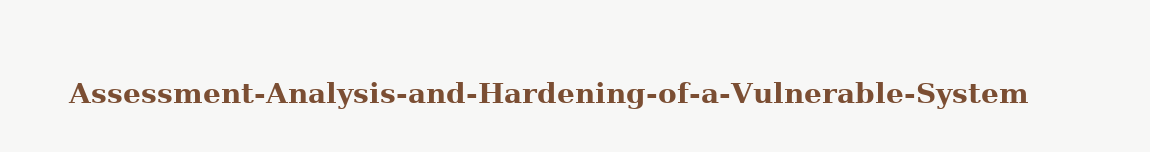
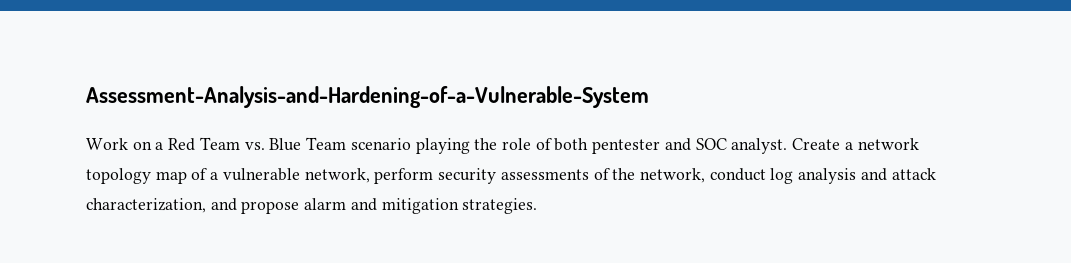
+ Work on a Red Team vs. Blue Team scenario playing the role of both pentester and SOC analyst. Create a network topology map of a vulnerable network, perform security assessments of the network, conduct log analysis and attack characterization, and propose alarm and mitigation strategies.

